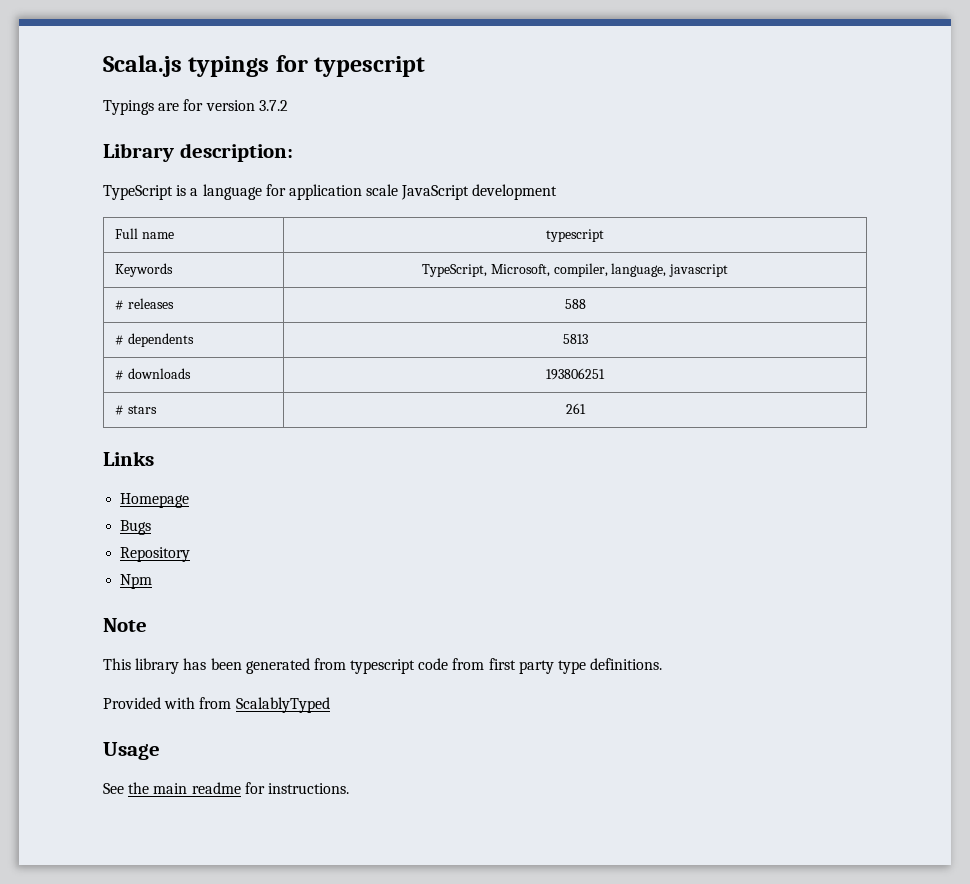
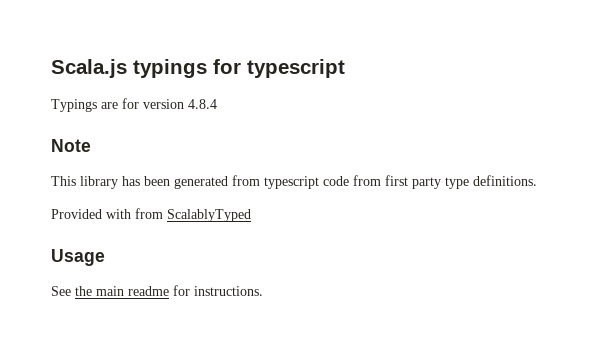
- Typings are for version 3.7.2
- Library description:
- TypeScript is a language for application scale JavaScript development
- Full name | typescript
- Keywords | TypeScript, Microsoft, compiler, language, javascript
- # releases | 588
- # dependents | 5813
- # downloads | 193806251
- # stars | 261
- Links
- Homepage
- Bugs
- Repository
- Npm
+ Typings are for version 4.8.4

